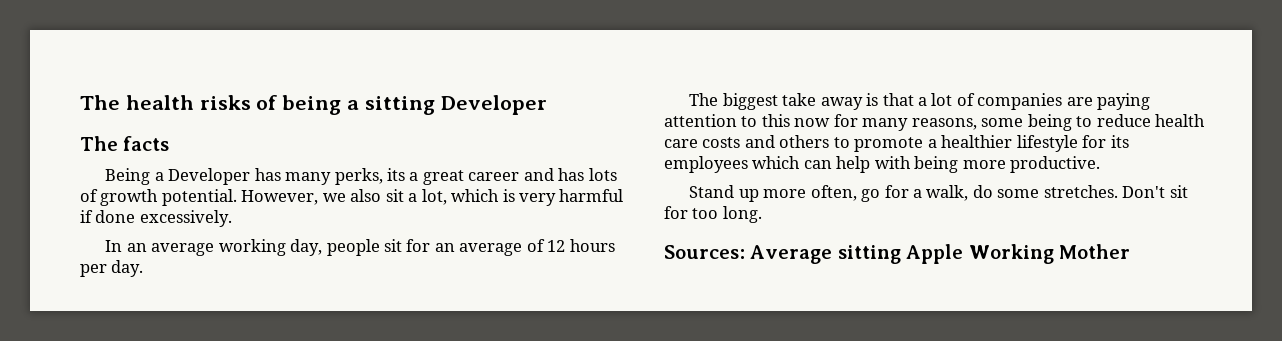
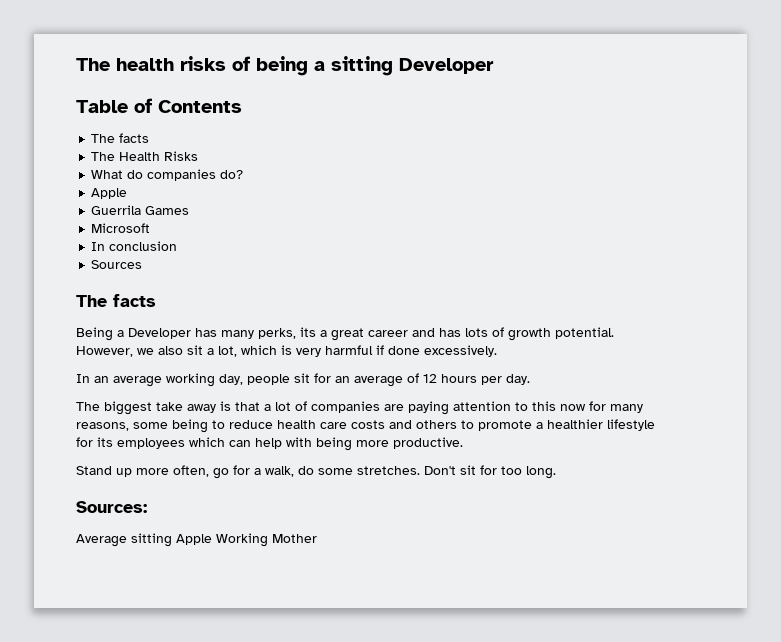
+ Table of Contents
+ The facts
+ The Health Risks
+ What do companies do?
+ Apple
+ Guerrila Games
+ Microsoft
+ In conclusion
+ Sources
- Sources: Average sitting Apple Working Mother
+ Sources:
+ Average sitting Apple Working Mother

